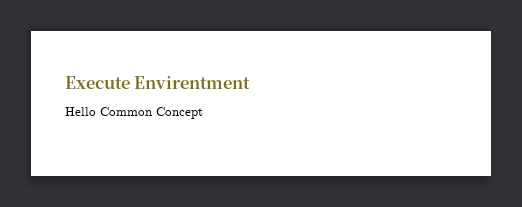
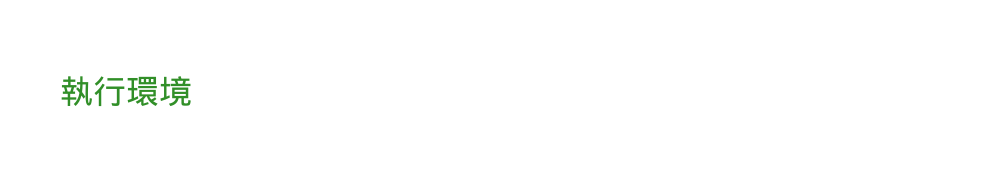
- Execute Envirentment
- Hello Common Concept
+ 執行環境

